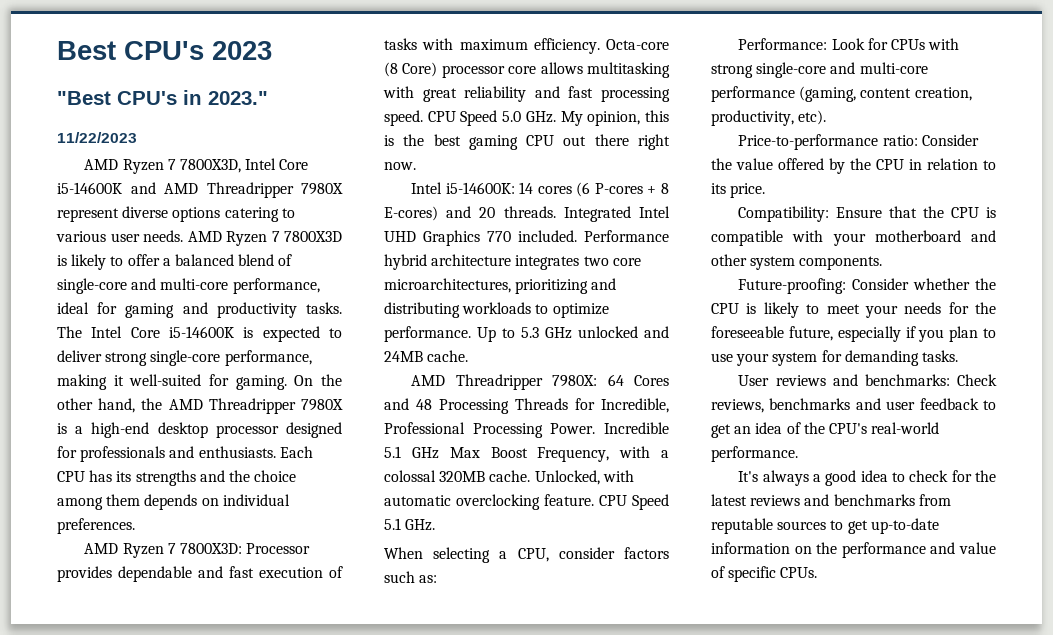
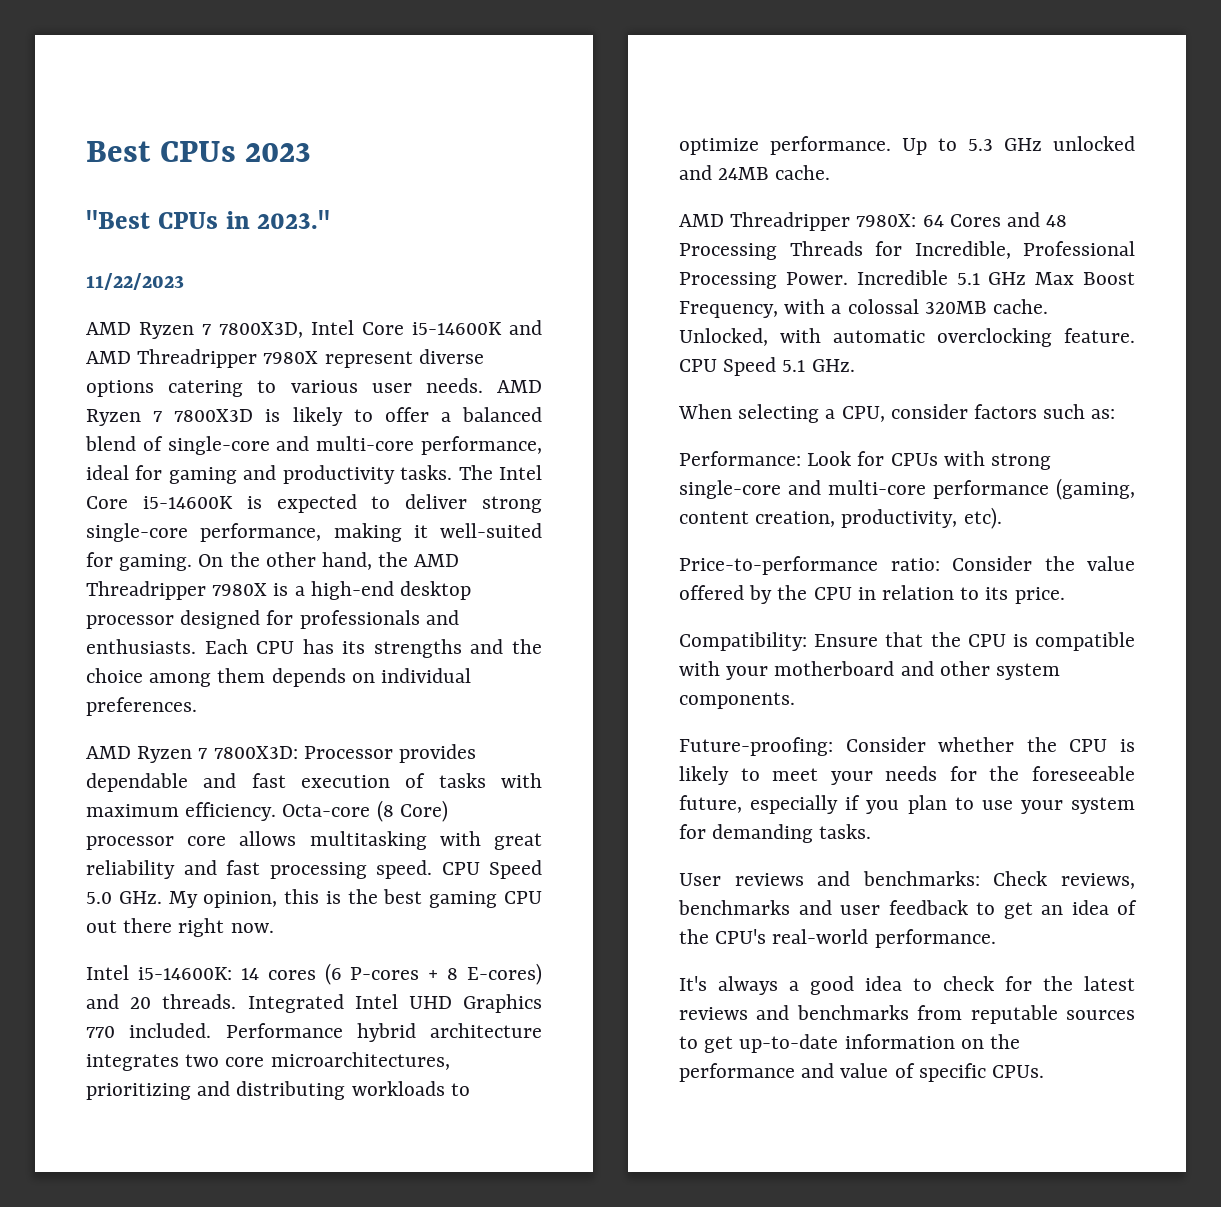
- Best CPU's 2023
+ Best CPUs 2023
- "Best CPU's in 2023."
+ "Best CPUs in 2023."

